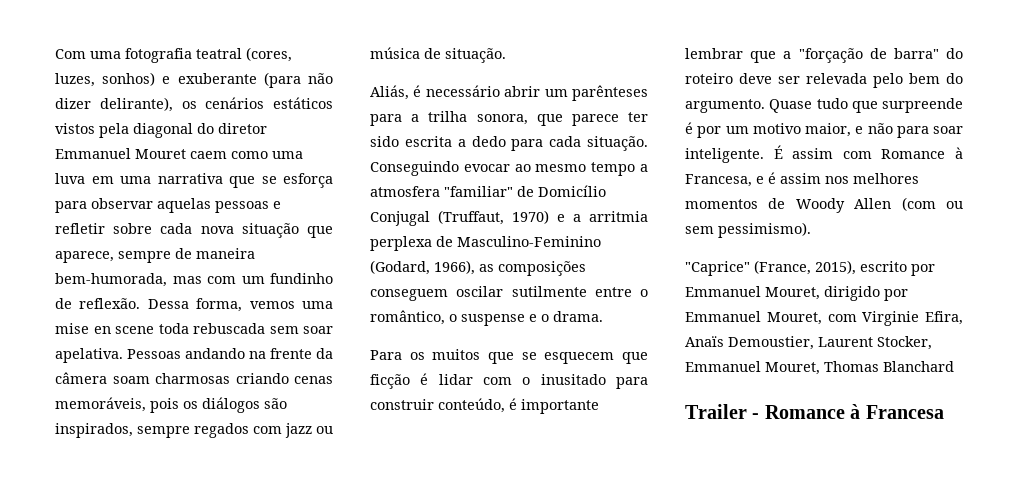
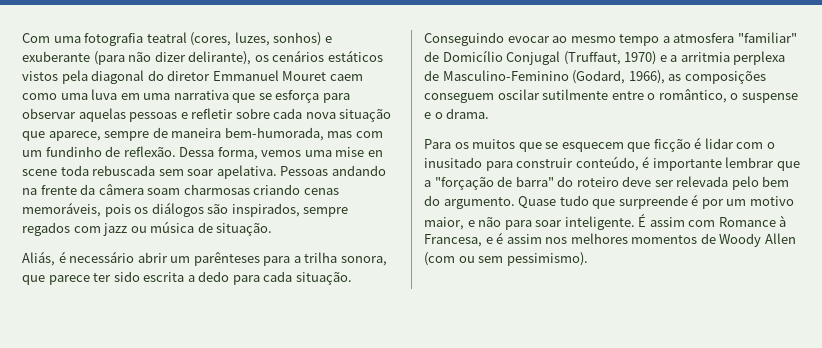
- "Caprice" (France, 2015), escrito por Emmanuel Mouret, dirigido por Emmanuel Mouret, com Virginie Efira, Anaïs Demoustier, Laurent Stocker, Emmanuel Mouret, Thomas Blanchard
- Trailer - Romance à Francesa

